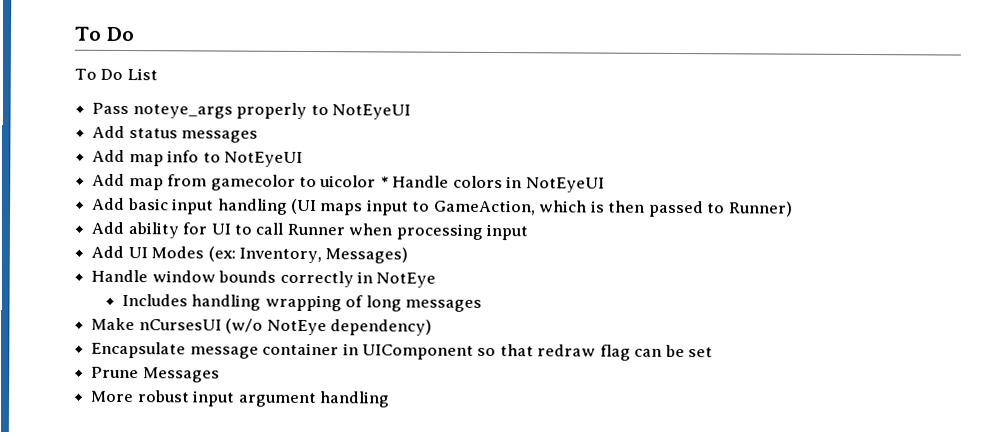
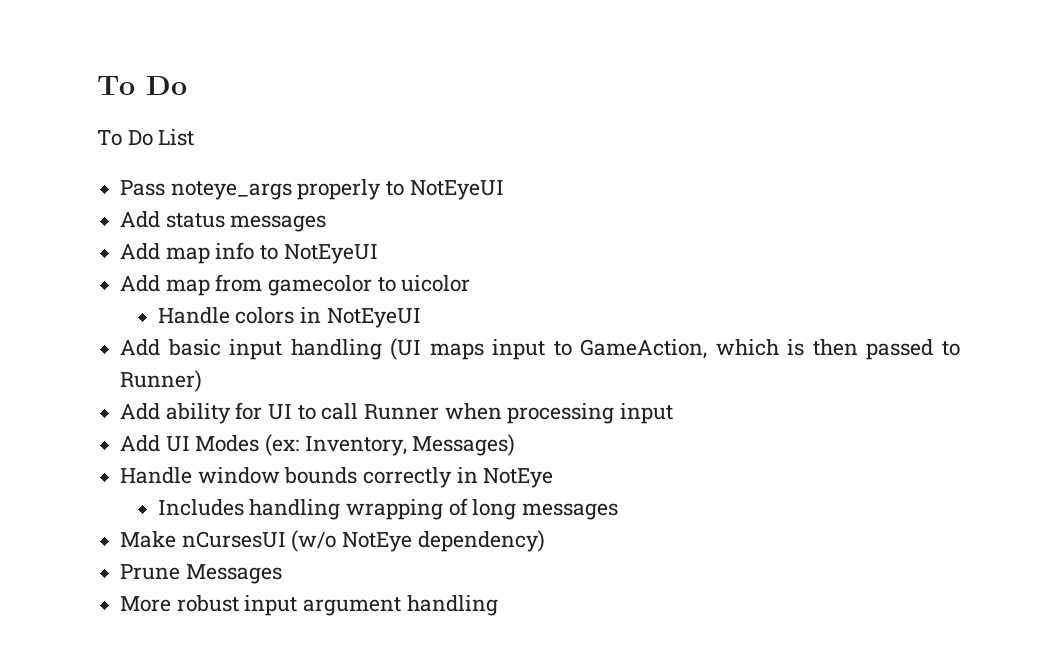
- Add map from gamecolor to uicolor * Handle colors in NotEyeUI
+ Add map from gamecolor to uicolor
+ Handle colors in NotEyeUI
- Encapsulate message container in UIComponent so that redraw flag can be set

